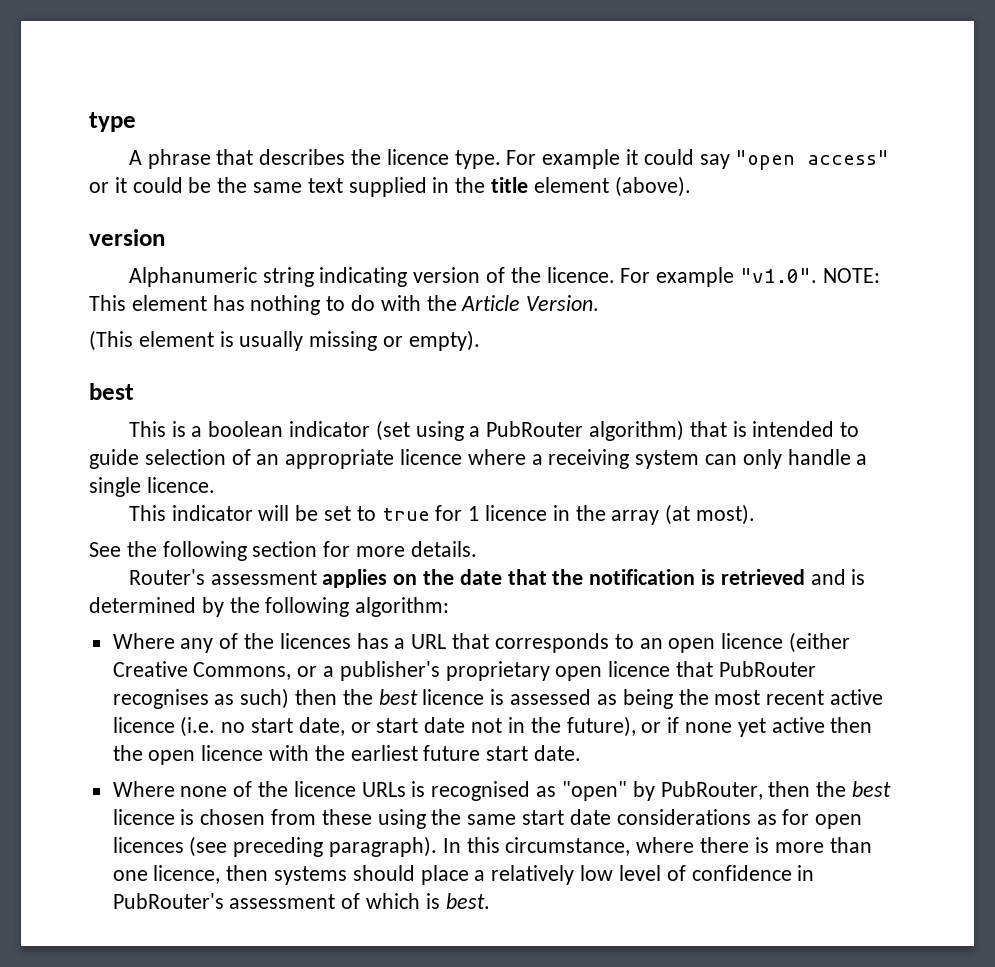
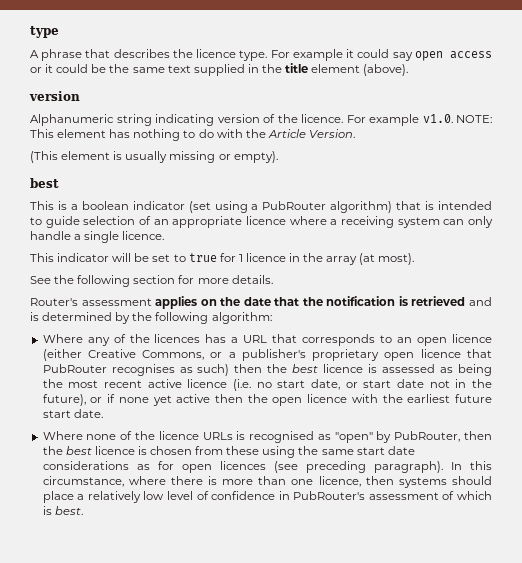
- For example it could say "open access" or it could be the same text supplied in the title element (above).
+ For example it could say open access or it could be the same text supplied in the title element (above).
- For example "v1.0". NOTE: This element has nothing to do with the Article Version.
+ For example v1.0. NOTE: This element has nothing to do with the Article Version.

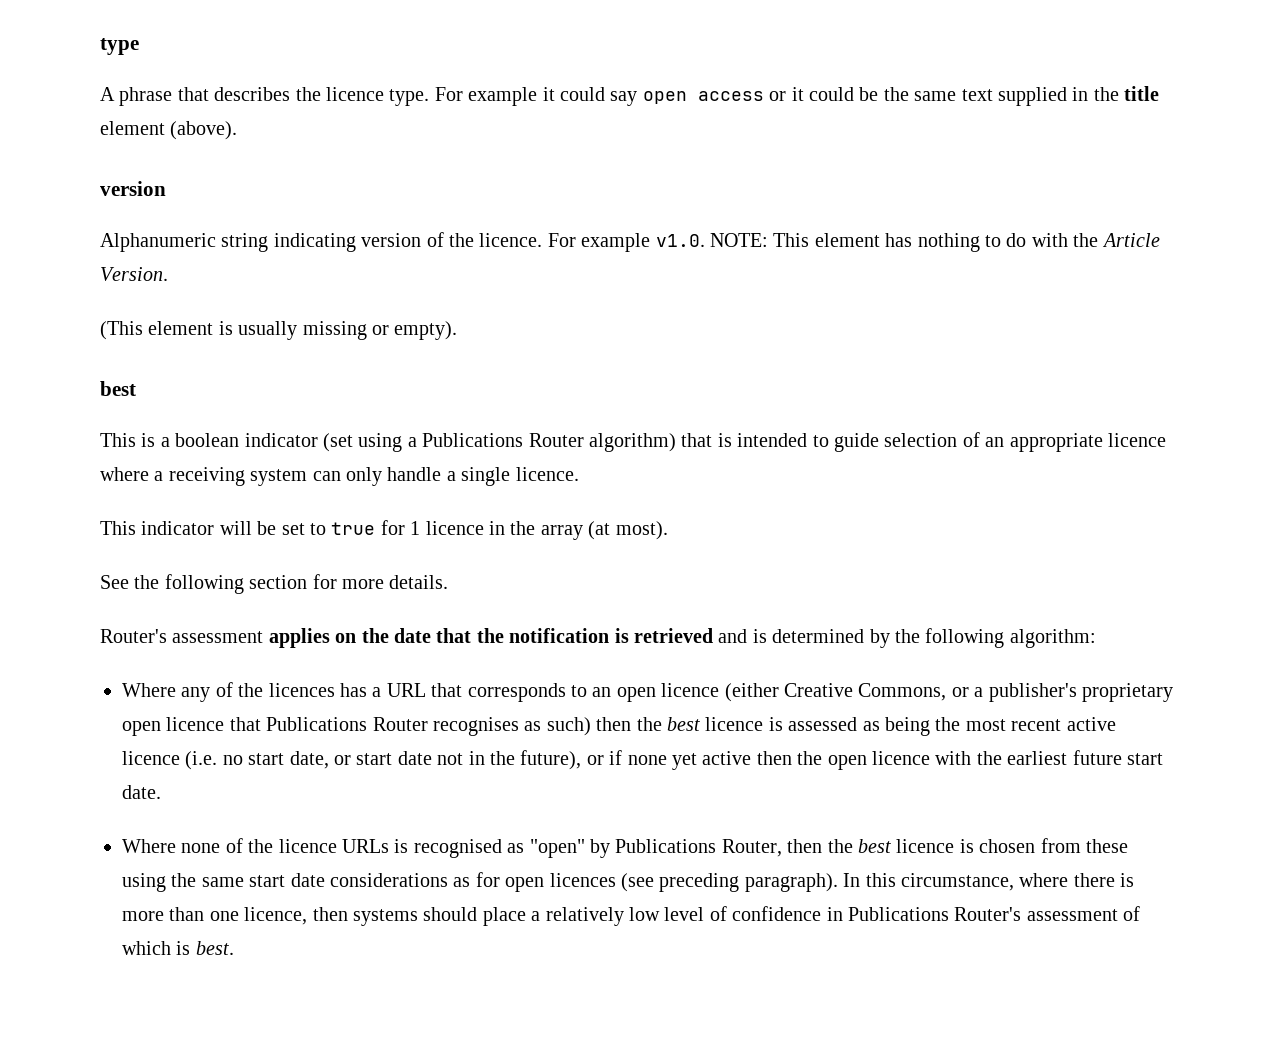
- This is a boolean indicator (set using a PubRouter algorithm) that is intended to guide selection of an appropriate licence where a receiving system can only handle a single licence.
+ This is a boolean indicator (set using a Publications Router algorithm) that is intended to guide selection of an appropriate licence where a receiving system can only handle a single licence.
- Where any of the licences has a URL that corresponds to an open licence (either Creative Commons, or a publisher's proprietary open licence that PubRouter recognises as such) then the best licence is assessed as being the most recent active licence (i.e. no start date, or start date not in the future), or if none yet active then the open licence with the earliest future start date.
+ Where any of the licences has a URL that corresponds to an open licence (either Creative Commons, or a publisher's proprietary open licence that Publications Router recognises as such) then the best licence is assessed as being the most recent active licence (i.e. no start date, or start date not in the future), or if none yet active then the open licence with the earliest future start date.
- Where none of the licence URLs is recognised as "open" by PubRouter, then the best licence is chosen from these using the same start date considerations as for open licences (see preceding paragraph).
+ Where none of the licence URLs is recognised as "open" by Publications Router, then the best licence is chosen from these using the same start date considerations as for open licences (see preceding paragraph).
- In this circumstance, where there is more than one licence, then systems should place a relatively low level of confidence in PubRouter's assessment of which is best.
+ In this circumstance, where there is more than one licence, then systems should place a relatively low level of confidence in Publications Router's assessment of which is best.

